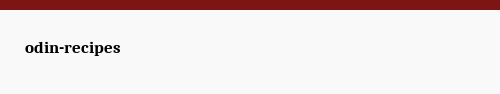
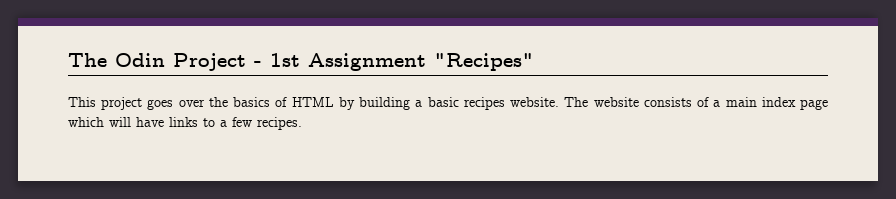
- odin-recipes
+ The Odin Project - 1st Assignment "Recipes"
+ This project goes over the basics of HTML by building a basic recipes website. The website consists of a main index page which will have links to a few recipes.

